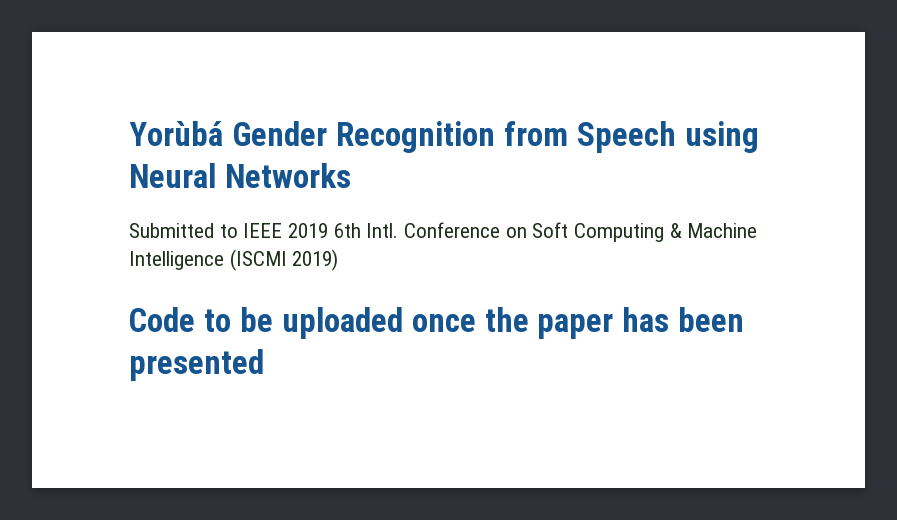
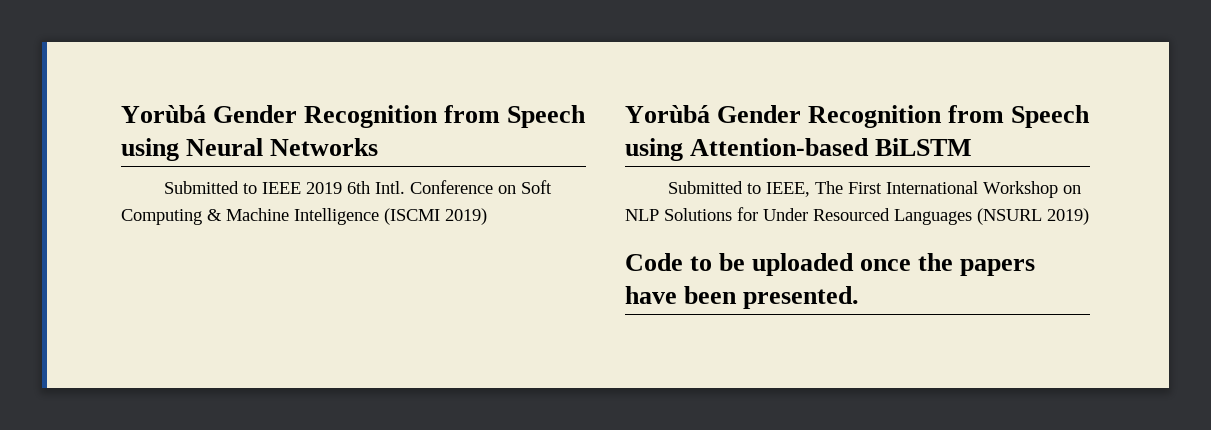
+ Yorùbá Gender Recognition from Speech using Attention-based BiLSTM
+ Submitted to IEEE, The First International Workshop on NLP Solutions for Under Resourced Languages (NSURL 2019)
- Code to be uploaded once the paper has been presented
+ Code to be uploaded once the papers have been presented.

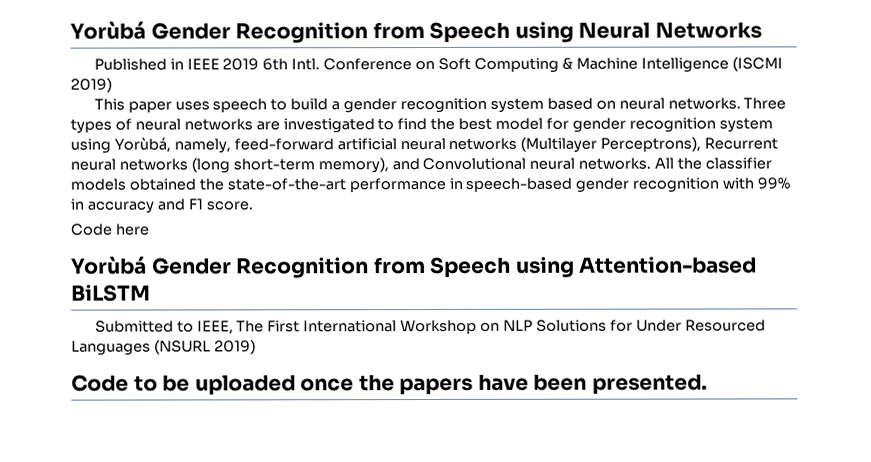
- Submitted to IEEE 2019 6th Intl.
+ Published in IEEE 2019 6th Intl.
+ This paper uses speech to build a gender recognition system based on neural networks. Three types of neural networks are investigated to find the best model for gender recognition system using Yorùbá, namely, feed-forward artificial neural networks (Multilayer Perceptrons), Recurrent neural networks (long short-term memory), and Convolutional neural networks. All the classifier models obtained the state-of-the-art performance in speech-based gender recognition with 99% in accuracy and F1 score.
+ Code here

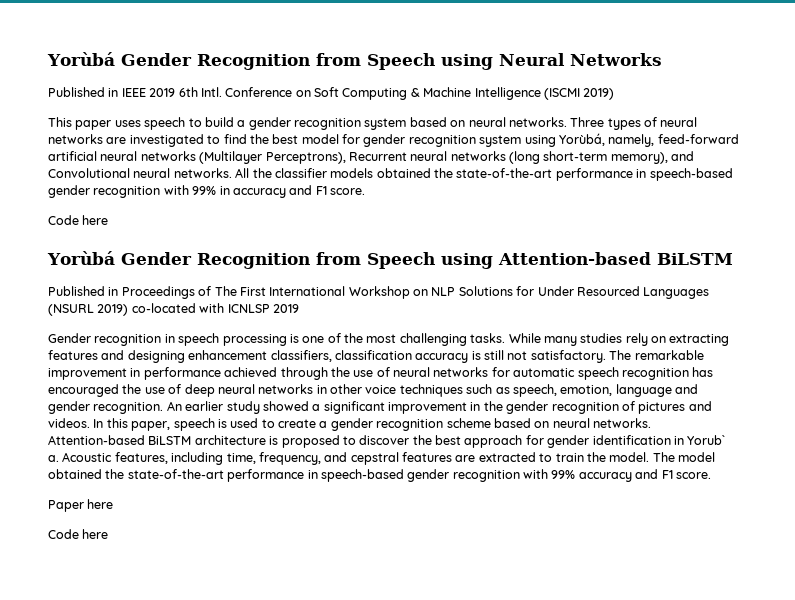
- Submitted to IEEE, The First International Workshop on NLP Solutions for Under Resourced Languages (NSURL 2019)
- Code to be uploaded once the papers have been presented.
+ Published in Proceedings of The First International Workshop on NLP Solutions for Under Resourced Languages (NSURL 2019) co-located with ICNLSP 2019
+ Gender recognition in speech processing is one of the most challenging tasks. While many studies rely on extracting features and designing enhancement classifiers, classification accuracy is still not satisfactory. The remarkable improvement in performance achieved through the use of neural networks for automatic speech recognition has encouraged the use of deep neural networks in other voice techniques such as speech, emotion, language and gender recognition. An earlier study showed a significant improvement in the gender recognition of pictures and videos. In this paper, speech is used to create a gender recognition scheme based on neural networks. Attention-based BiLSTM architecture is proposed to discover the best approach for gender identification in Yorub` a. Acoustic features, including time, frequency, and cepstral features are extracted to train the model. The model obtained the state-of-the-art performance in speech-based gender recognition with 99% accuracy and F1 score.
+ Paper here
+ Code here

